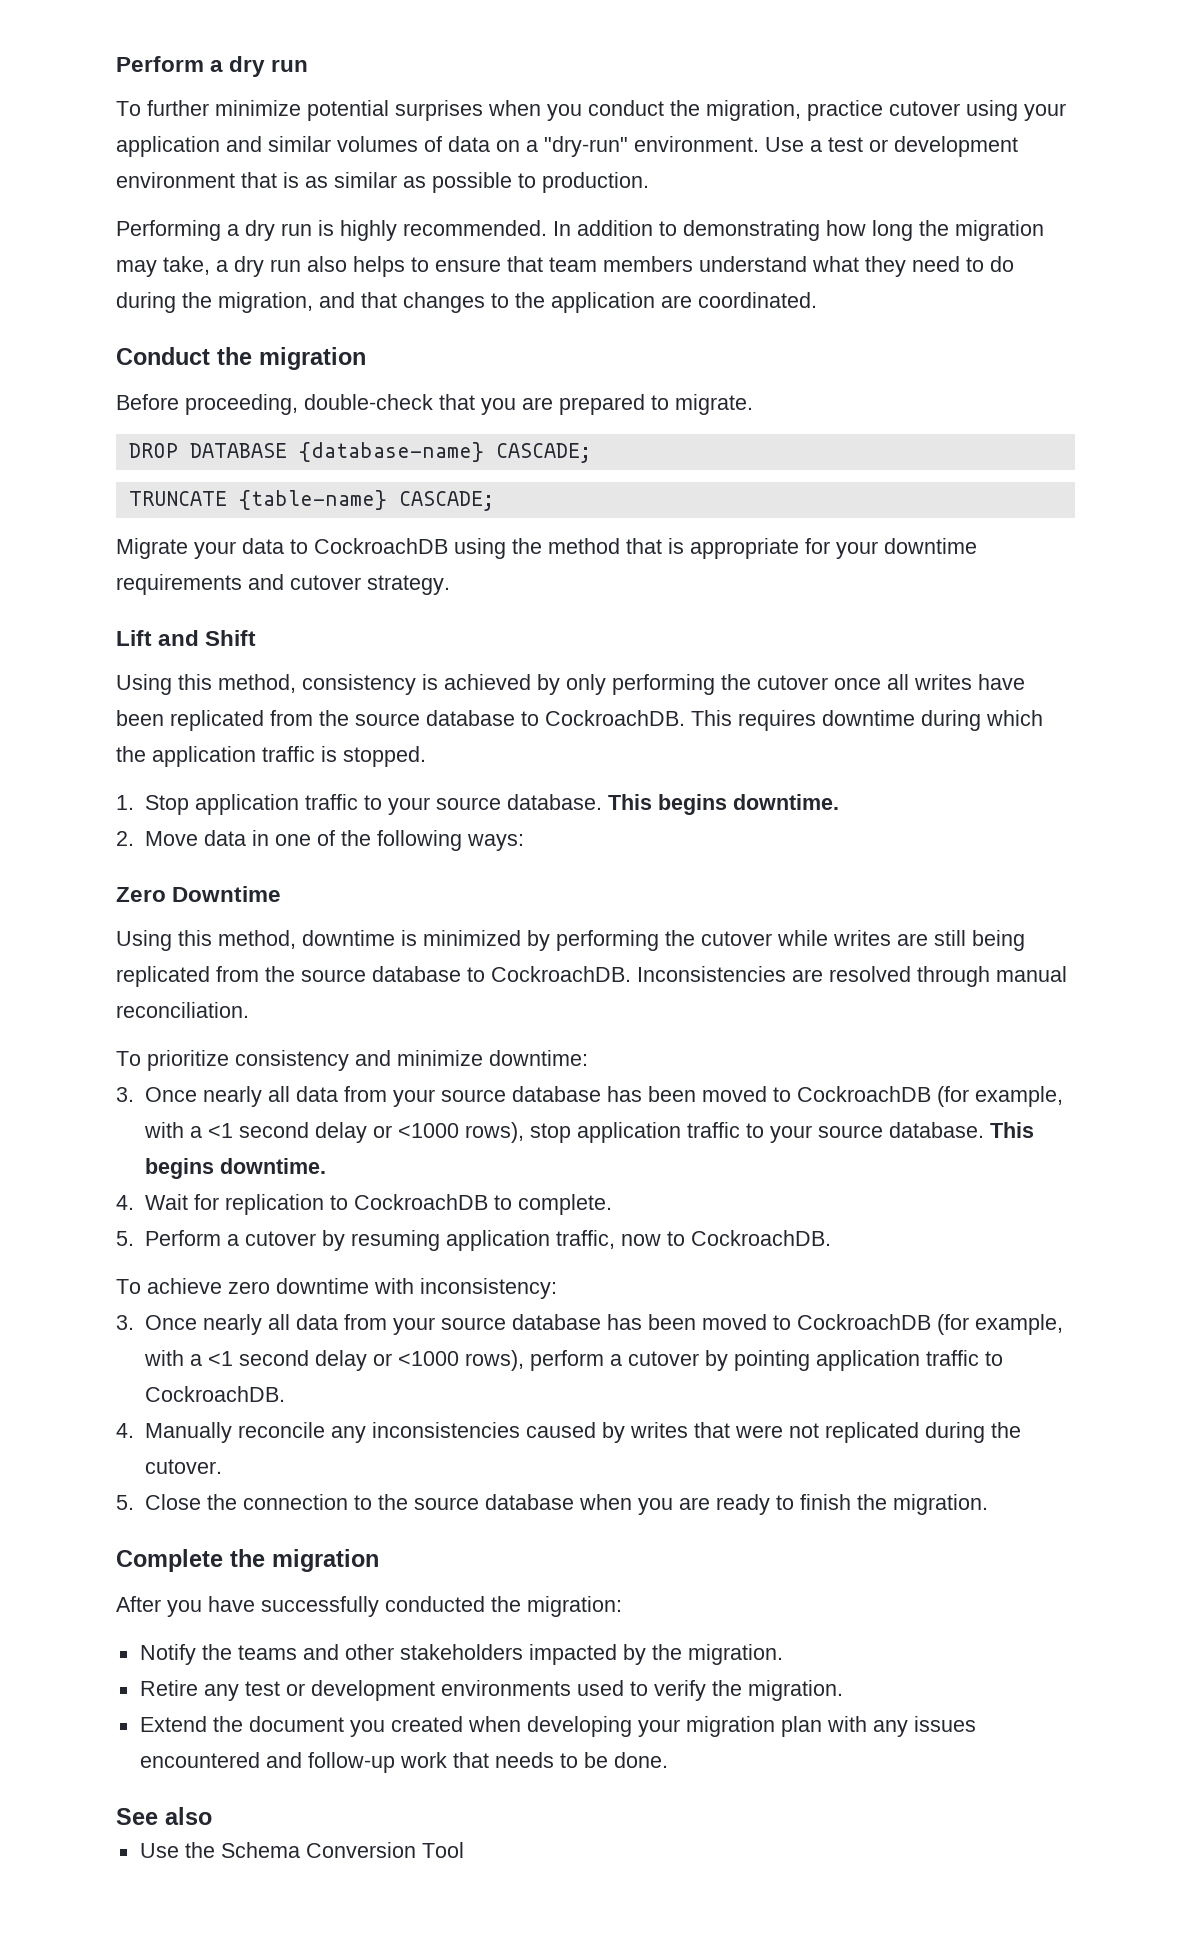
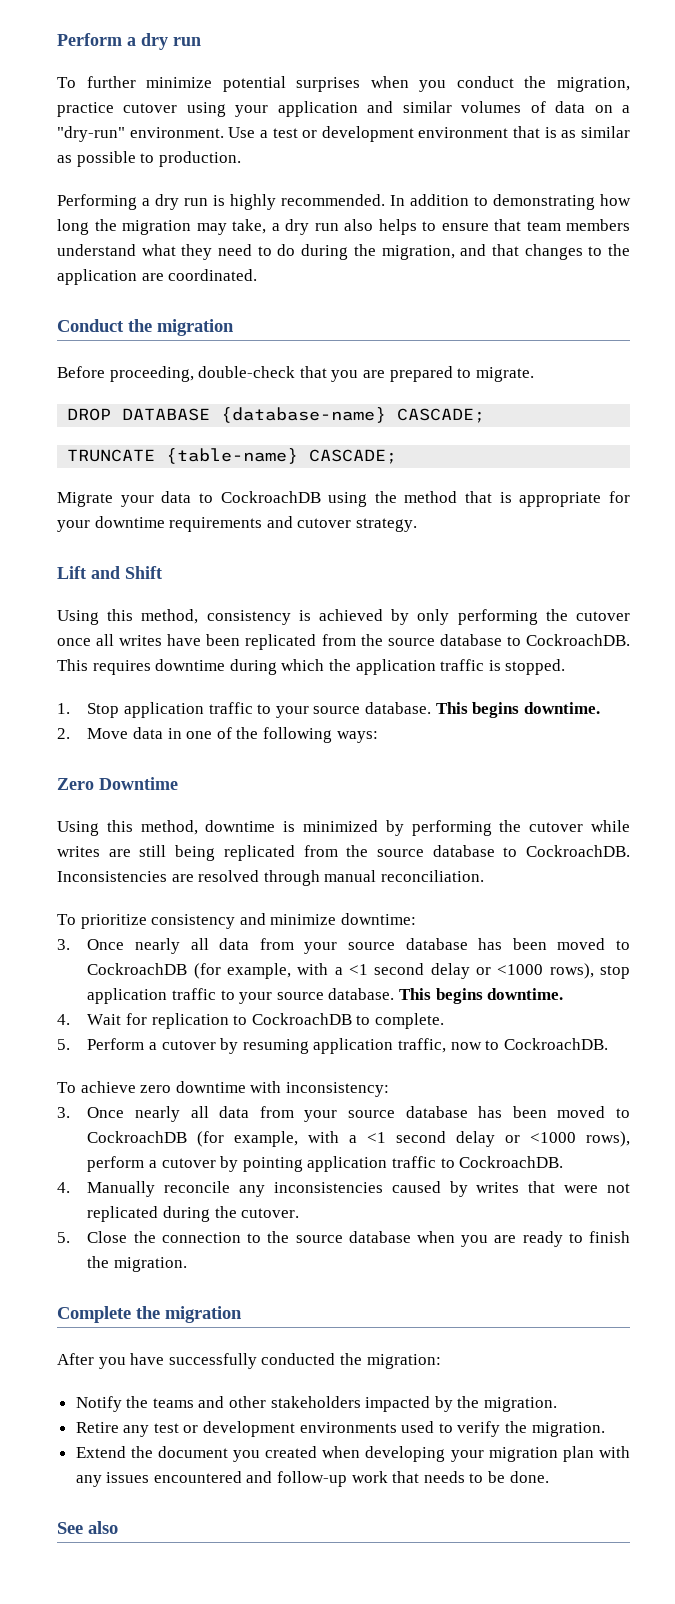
- Use the Schema Conversion Tool

